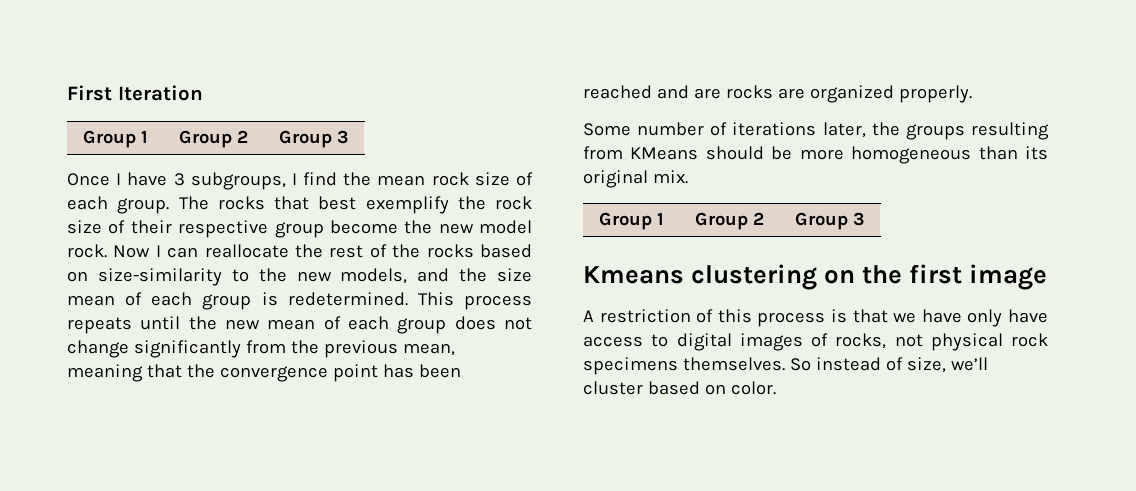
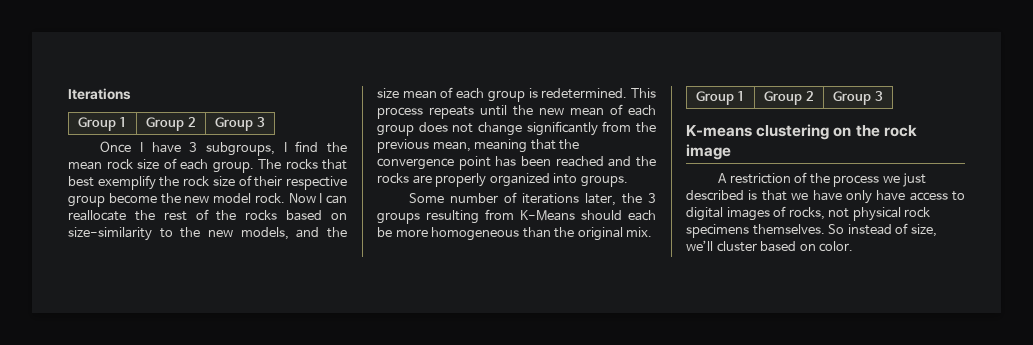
- First Iteration
+ Iterations
- This process repeats until the new mean of each group does not change significantly from the previous mean, meaning that the convergence point has been reached and are rocks are organized properly.
+ This process repeats until the new mean of each group does not change significantly from the previous mean, meaning that the convergence point has been reached and the rocks are properly organized into groups.
- Some number of iterations later, the groups resulting from KMeans should be more homogeneous than its original mix.
+ Some number of iterations later, the 3 groups resulting from K-Means should each be more homogeneous than the original mix.
- Kmeans clustering on the first image
+ K-means clustering on the rock image
- A restriction of this process is that we have only have access to digital images of rocks, not physical rock specimens themselves.
+ A restriction of the process we just described is that we have only have access to digital images of rocks, not physical rock specimens themselves.

